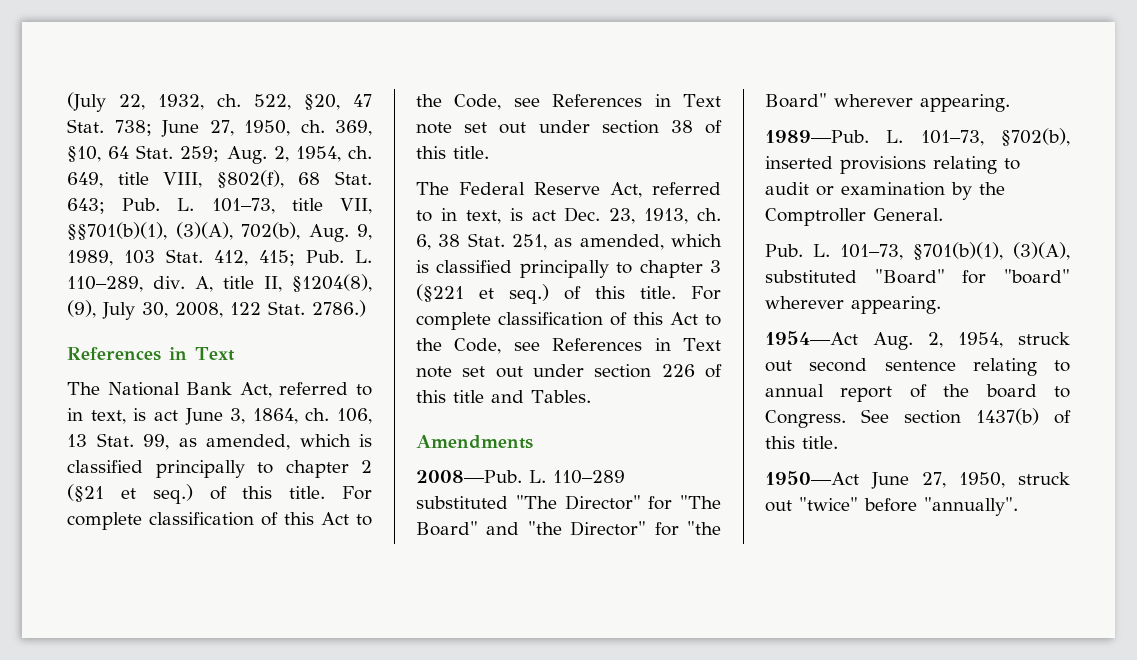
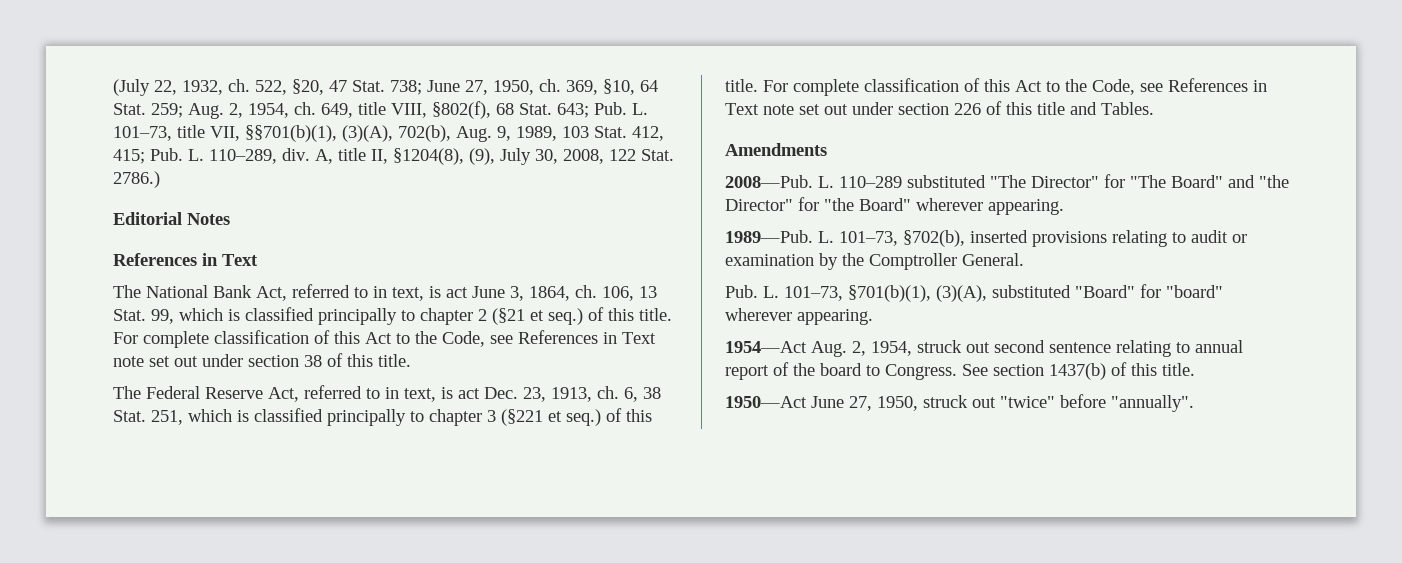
+ Editorial Notes
- 99, as amended, which is classified principally to chapter 2 (§21 et seq.) of this title.
+ 99, which is classified principally to chapter 2 (§21 et seq.) of this title.
- 251, as amended, which is classified principally to chapter 3 (§221 et seq.) of this title.
+ 251, which is classified principally to chapter 3 (§221 et seq.) of this title.

